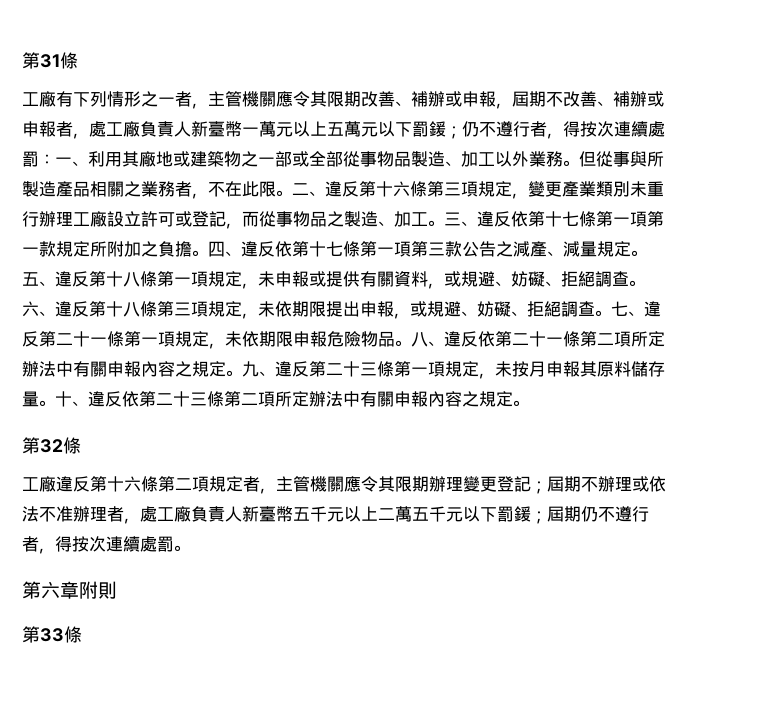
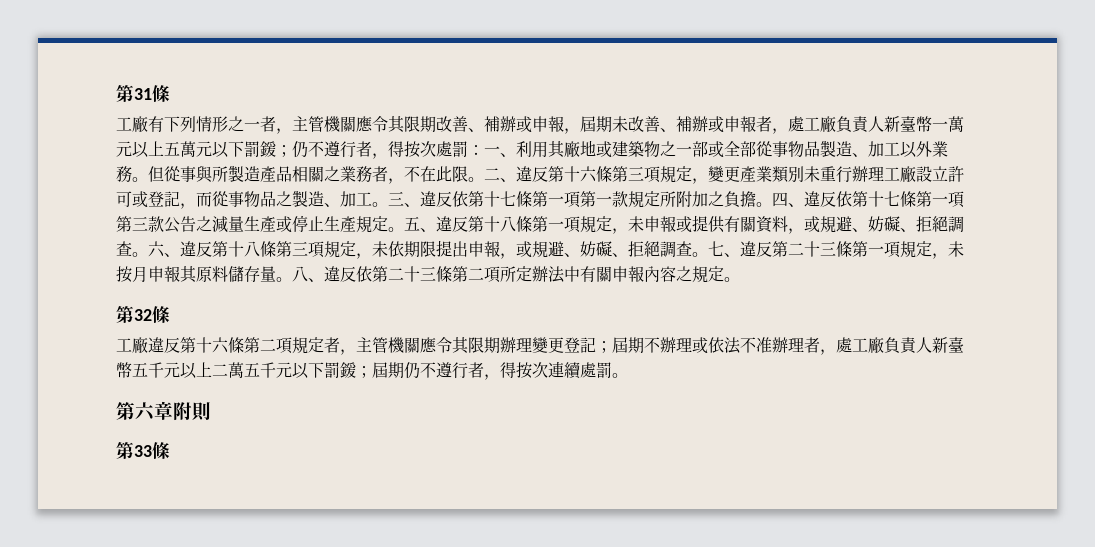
- 工廠有下列情形之一者，主管機關應令其限期改善、補辦或申報，屆期不改善、補辦或申報者，處工廠負責人新臺幣一萬元以上五萬元以下罰鍰；仍不遵行者，得按次連續處罰：一、利用其廠地或建築物之一部或全部從事物品製造、加工以外業務。
+ 工廠有下列情形之一者，主管機關應令其限期改善、補辦或申報，屆期未改善、補辦或申報者，處工廠負責人新臺幣一萬元以上五萬元以下罰鍰；仍不遵行者，得按次處罰：一、利用其廠地或建築物之一部或全部從事物品製造、加工以外業務。
- 四、違反依第十七條第一項第三款公告之減產、減量規定。
+ 四、違反依第十七條第一項第三款公告之減量生產或停止生產規定。
- 七、違反第二十一條第一項規定，未依期限申報危險物品。八、違反依第二十一條第二項所定辦法中有關申報內容之規定。九、違反第二十三條第一項規定，未按月申報其原料儲存量。
+ 七、違反第二十三條第一項規定，未按月申報其原料儲存量。
- 十、違反依第二十三條第二項所定辦法中有關申報內容之規定。
+ 八、違反依第二十三條第二項所定辦法中有關申報內容之規定。

